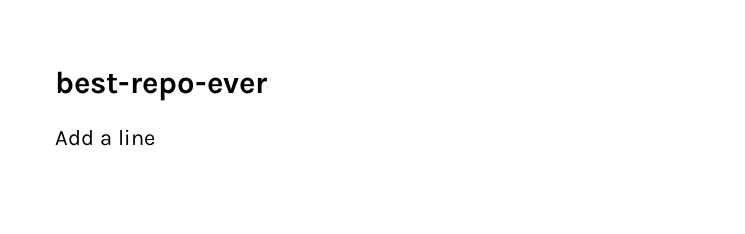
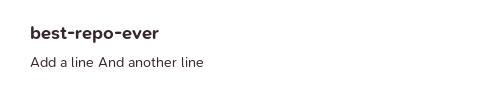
- Add a line
+ Add a line And another line

